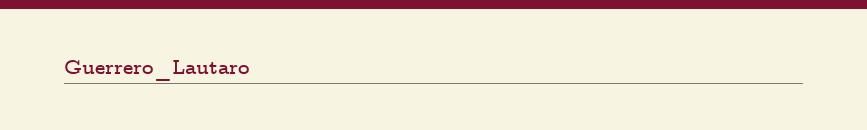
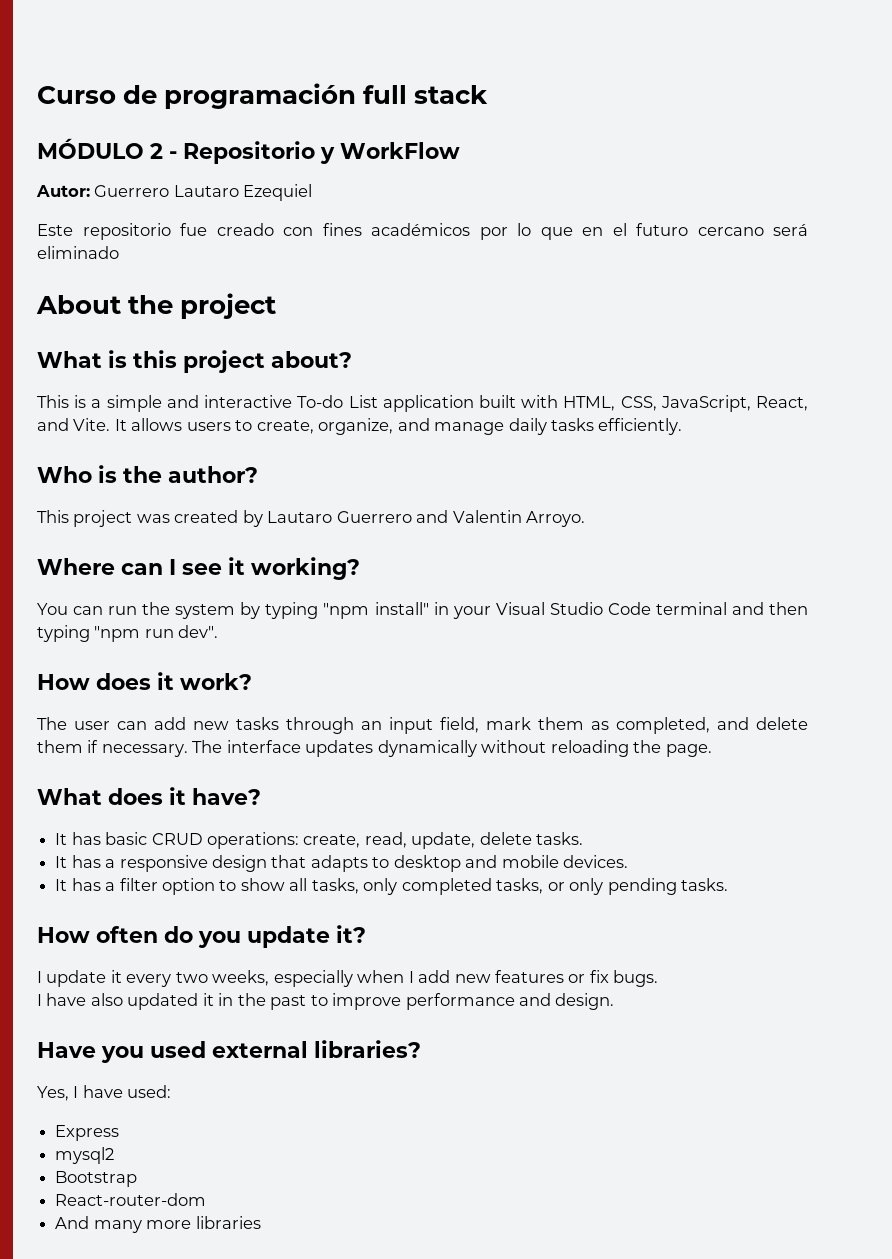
- Guerrero_Lautaro
+ Curso de programación full stack
+ MÓDULO 2 - Repositorio y WorkFlow
+ Autor: Guerrero Lautaro Ezequiel
+ Este repositorio fue creado con fines académicos por lo que en el futuro cercano será eliminado
+ About the project
+ What is this project about?
+ This is a simple and interactive To-do List application built with HTML, CSS, JavaScript, React, and Vite. It allows users to create, organize, and manage daily tasks efficiently.
+ Who is the author?
+ This project was created by Lautaro Guerrero and Valentin Arroyo.
+ Where can I see it working?
+ You can run the system by typing "npm install" in your Visual Studio Code terminal and then typing "npm run dev".
+ How does it work?
+ The user can add new tasks through an input field, mark them as completed, and delete them if necessary. The interface updates dynamically without reloading the page.
+ What does it have?
+ It has basic CRUD operations: create, read, update, delete tasks.
+ It has a responsive design that adapts to desktop and mobile devices.
+ It has a filter option to show all tasks, only completed tasks, or only pending tasks.
+ How often do you update it?
+ I update it every two weeks, especially when I add new features or fix bugs.
+ I have also updated it in the past to improve performance and design.
+ Have you used external libraries?
+ Yes, I have used:
+ Express
+ mysql2
+ Bootstrap
+ React-router-dom
+ And many more libraries

